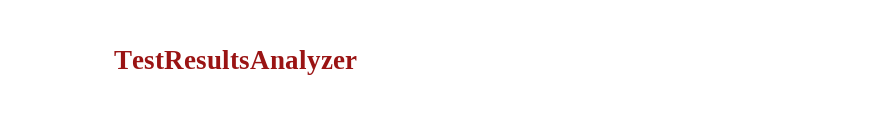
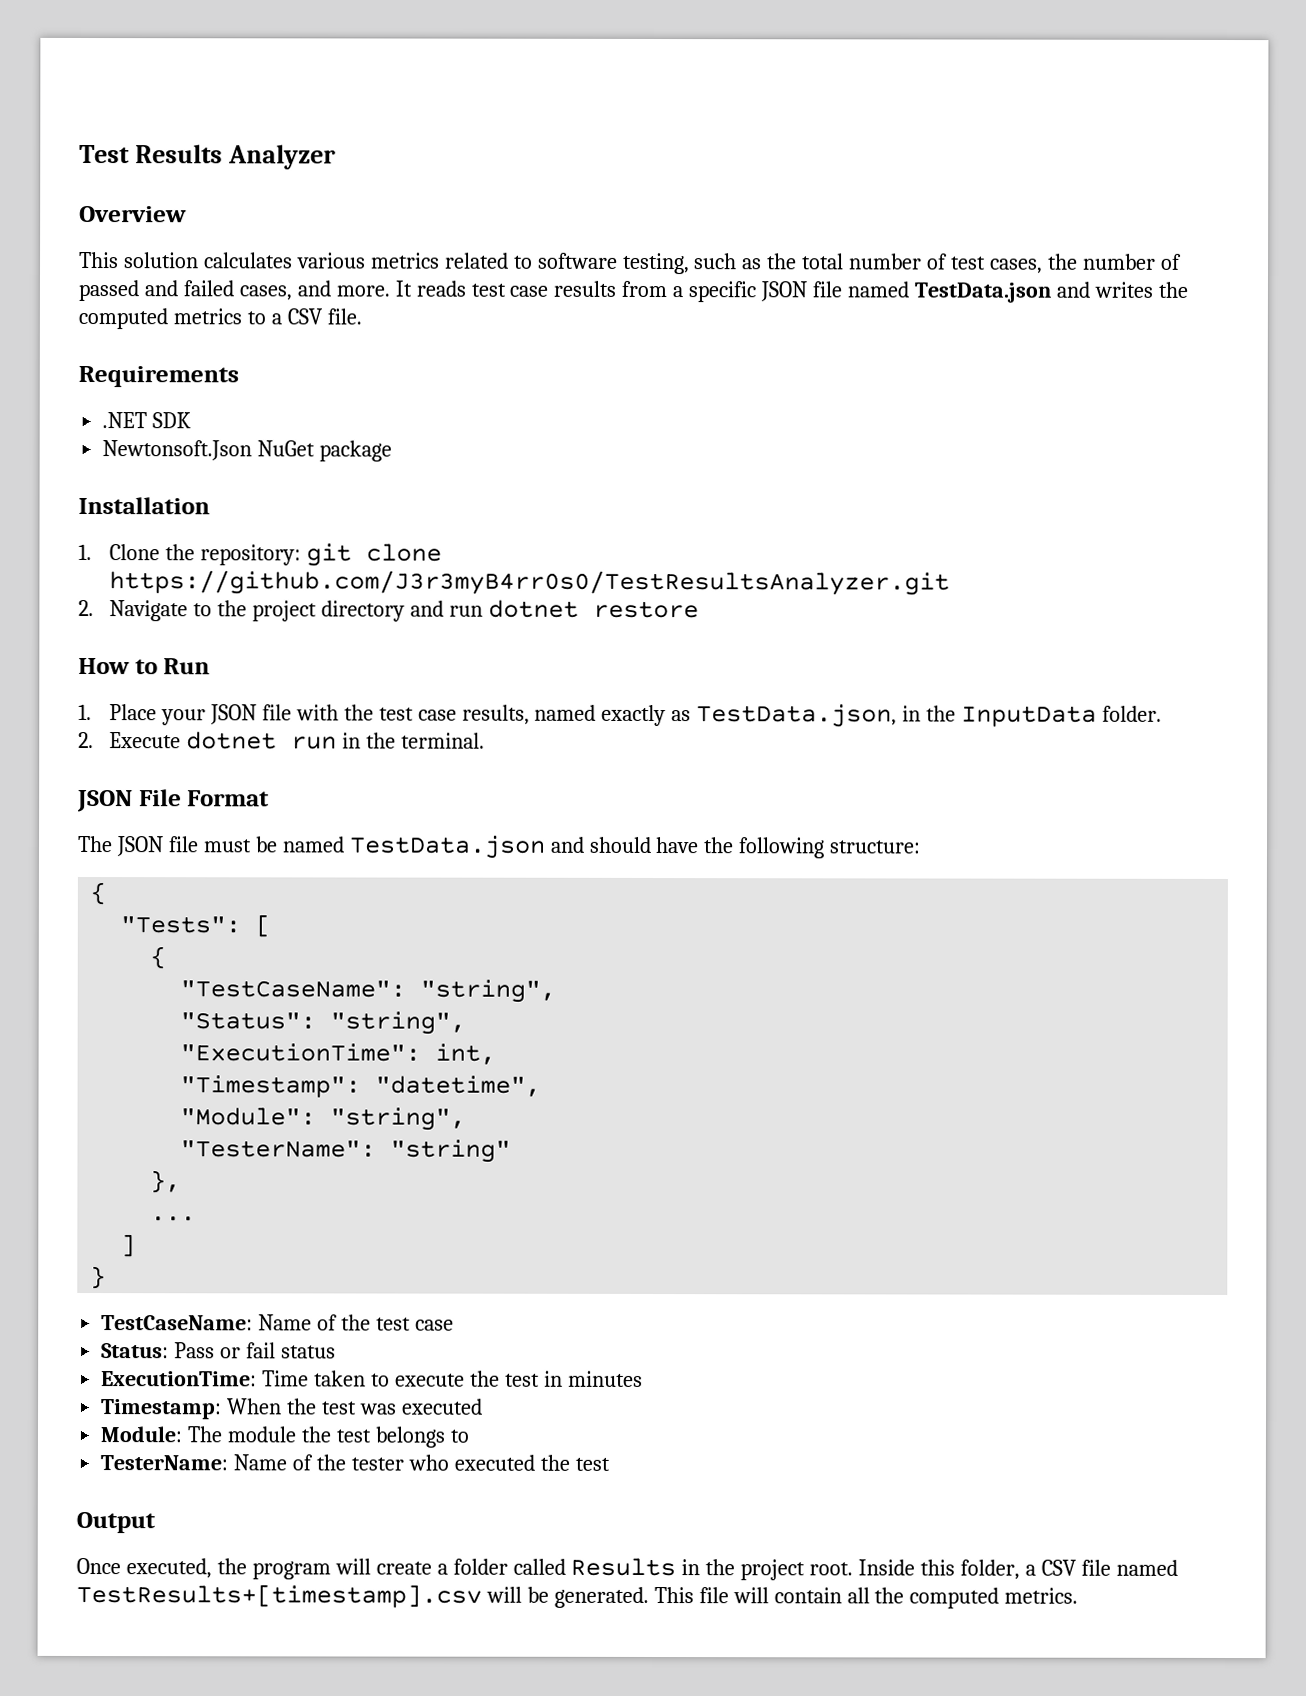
- TestResultsAnalyzer
+ Test Results Analyzer
+ Overview
+ This solution calculates various metrics related to software testing, such as the total number of test cases, the number of passed and failed cases, and more. It reads test case results from a specific JSON file named TestData.json and writes the computed metrics to a CSV file.
+ Requirements
+ .NET SDK
+ Newtonsoft.Json NuGet package
+ Installation
+ 1. Clone the repository: git clone https://github.com/J3r3myB4rr0s0/TestResultsAnalyzer.git
+ 2. Navigate to the project directory and run dotnet restore
+ How to Run
+ 1. Place your JSON file with the test case results, named exactly as TestData.json, in the InputData folder.
+ 2. Execute dotnet run in the terminal.
+ JSON File Format
+ The JSON file must be named TestData.json and should have the following structure:
+ {
+ "Tests": [
+ {
+ "TestCaseName": "string",
+ "Status": "string",
+ "ExecutionTime": int,
+ "Timestamp": "datetime",
+ "Module": "string",
+ "TesterName": "string"
+ },
+ ...
+ ]
+ }
+ TestCaseName: Name of the test case
+ Status: Pass or fail status
+ ExecutionTime: Time taken to execute the test in minutes
+ Timestamp: When the test was executed
+ Module: The module the test belongs to
+ TesterName: Name of the tester who executed the test
+ Output
+ Once executed, the program will create a folder called Results in the project root. Inside this folder, a CSV file named TestResults+[timestamp].csv will be generated. This file will contain all the computed metrics.

